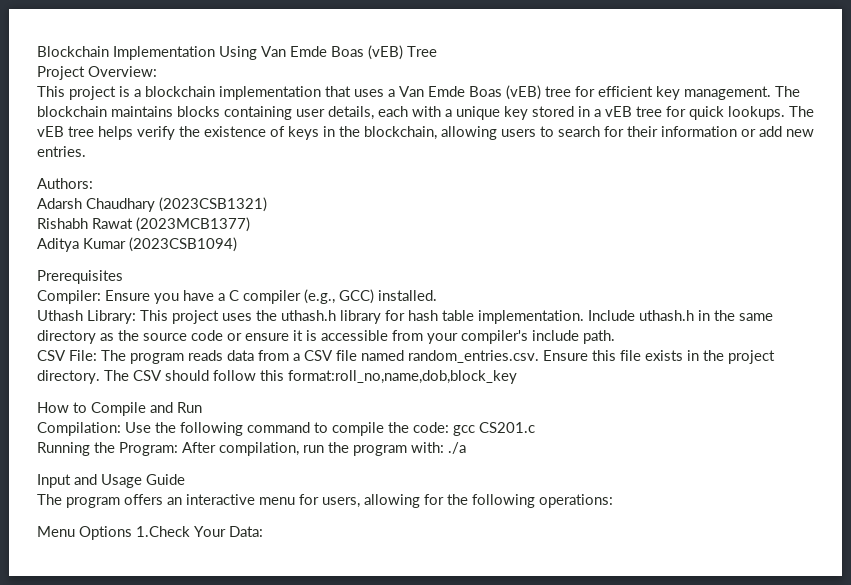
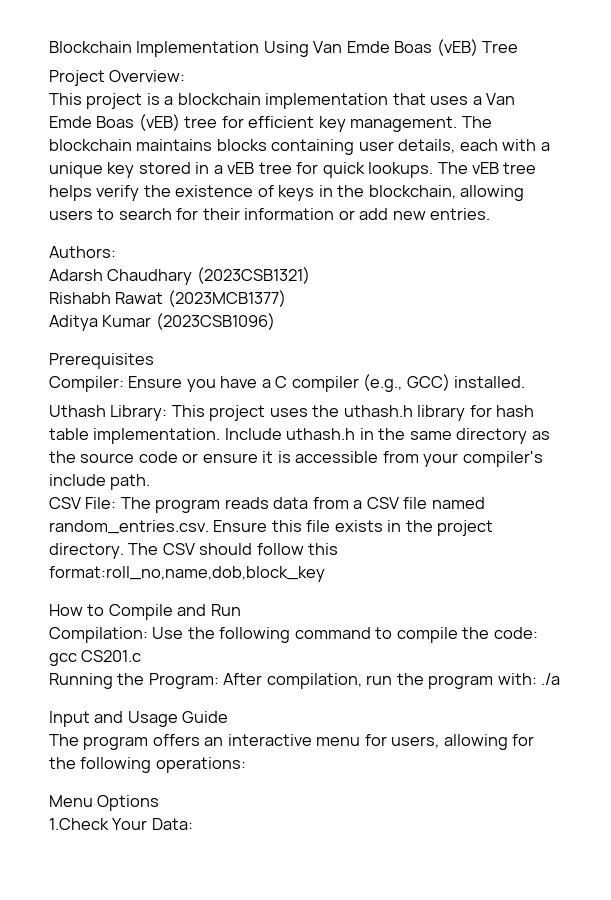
- Aditya Kumar (2023CSB1094)
+ Aditya Kumar (2023CSB1096)
- Menu Options 1.Check Your Data:
+ Menu Options
+ 1.Check Your Data:

